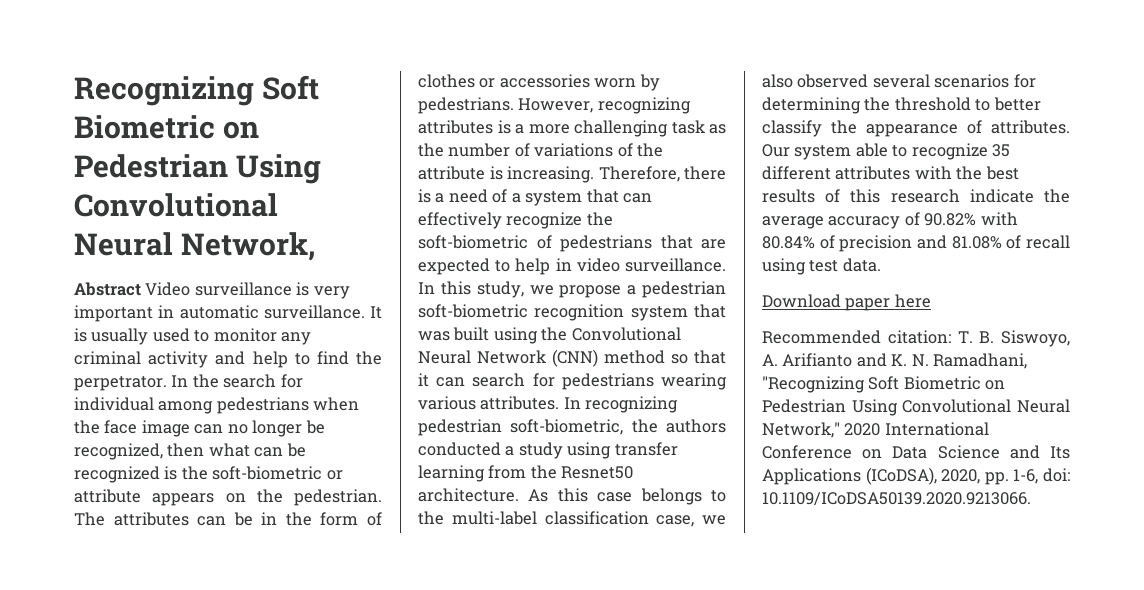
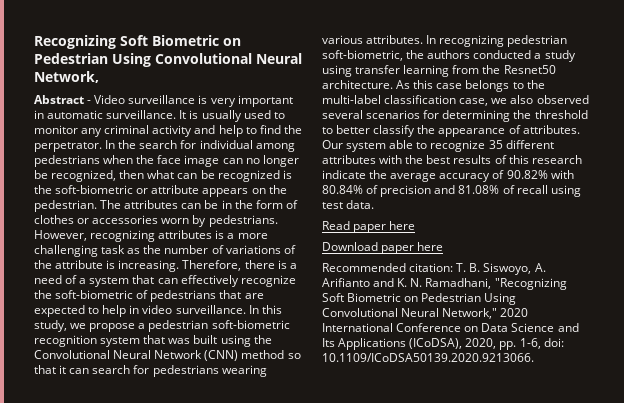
- Abstract Video surveillance is very important in automatic surveillance.
+ Abstract - Video surveillance is very important in automatic surveillance.
+ Read paper here

